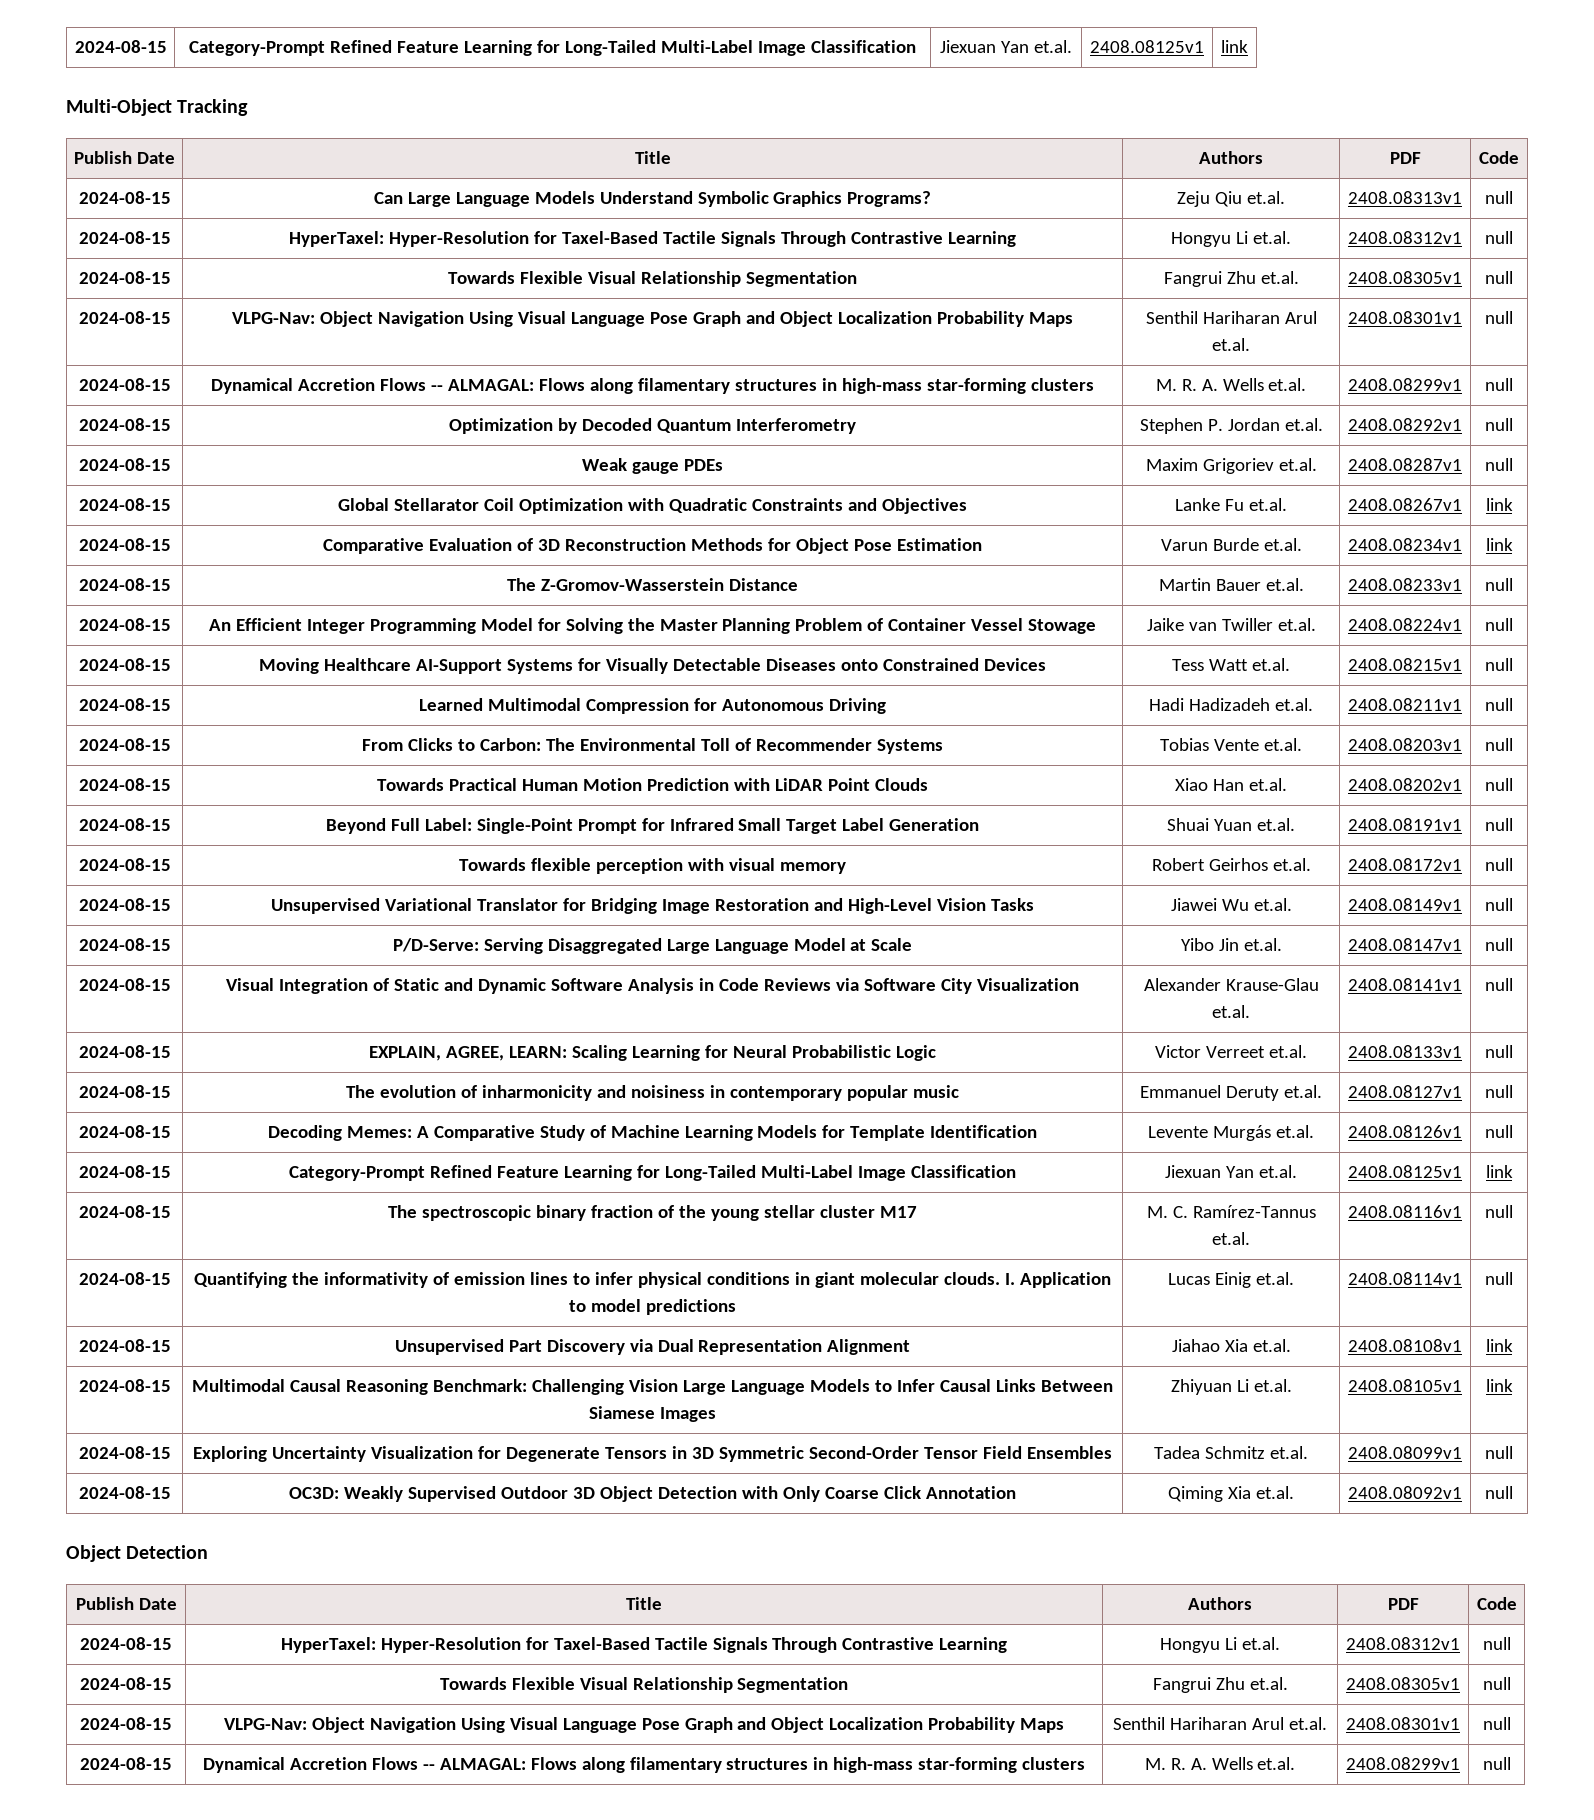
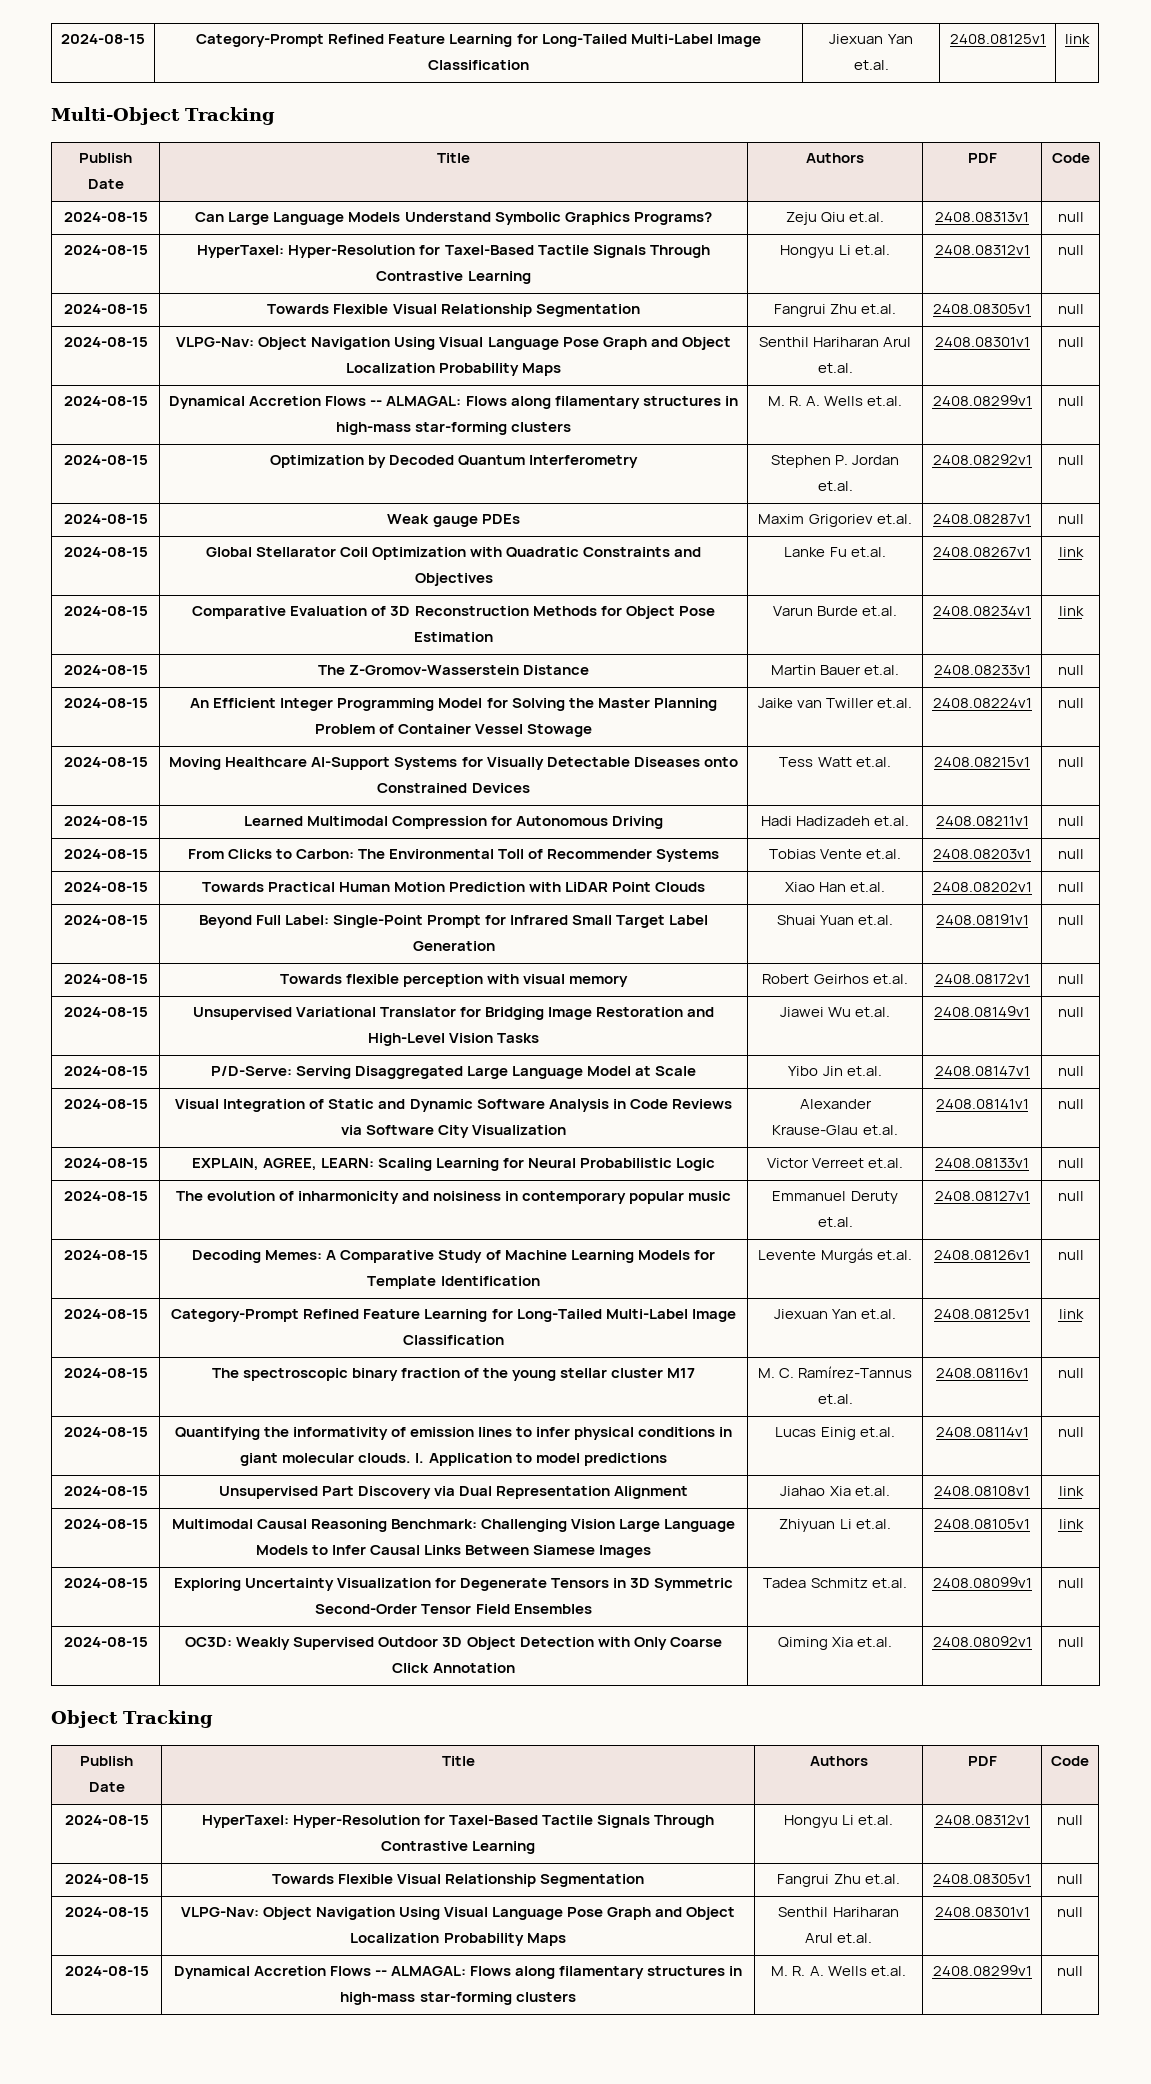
  2024-08-15 | OC3D: Weakly Supervised Outdoor 3D Object Detection with Only Coarse Click Annotation | Qiming Xia et.al. | 2408.08092v1 | null
- Object Detection
+ Object Tracking

